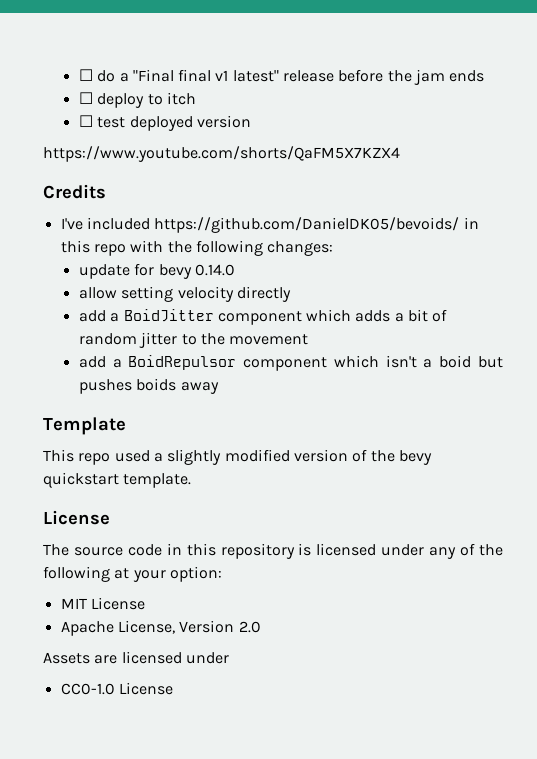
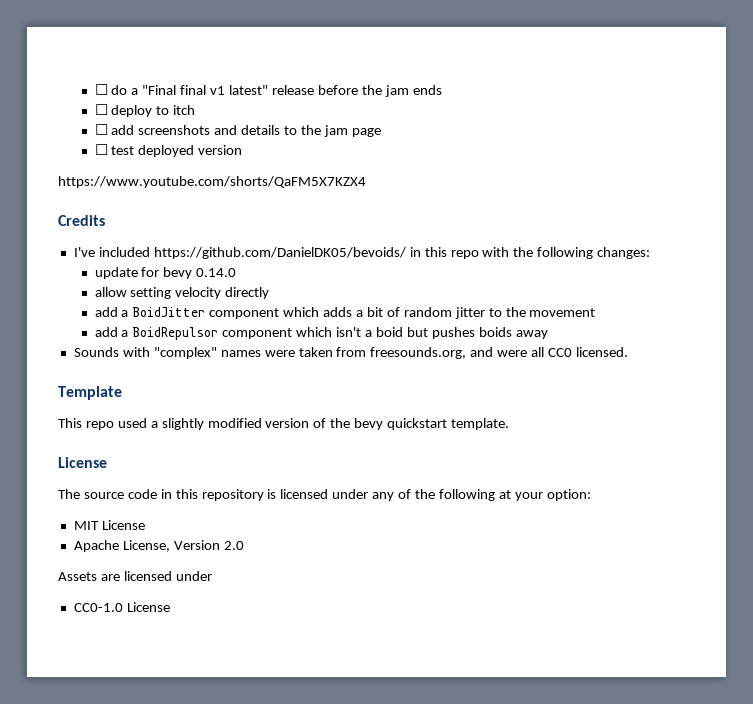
+ ☐ add screenshots and details to the jam page
+ Sounds with "complex" names were taken from freesounds.org, and were all CC0 licensed.

